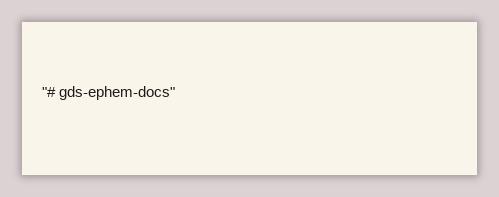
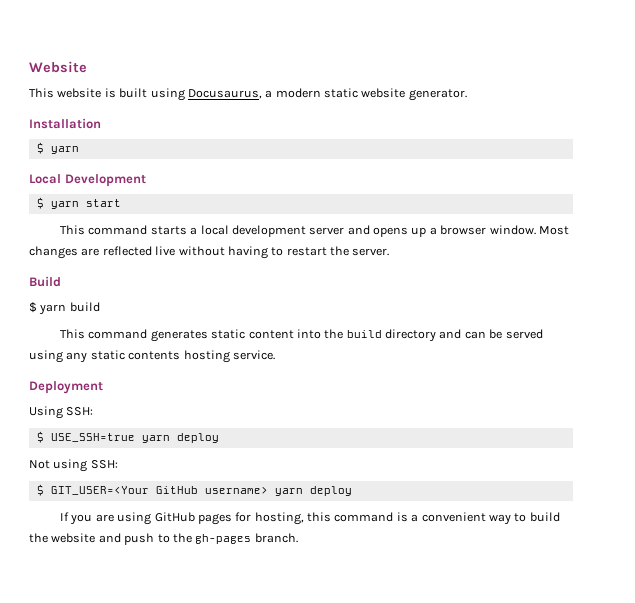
- "# gds-ephem-docs"
+ Website
+ This website is built using Docusaurus, a modern static website generator.
+ Installation
+ $ yarn
+ Local Development
+ $ yarn start
+ This command starts a local development server and opens up a browser window. Most changes are reflected live without having to restart the server.
+ Build
+ $ yarn build
+ This command generates static content into the build directory and can be served using any static contents hosting service.
+ Deployment
+ Using SSH:
+ $ USE_SSH=true yarn deploy
+ Not using SSH:
+ $ GIT_USER=<Your GitHub username> yarn deploy
+ If you are using GitHub pages for hosting, this command is a convenient way to build the website and push to the gh-pages branch.

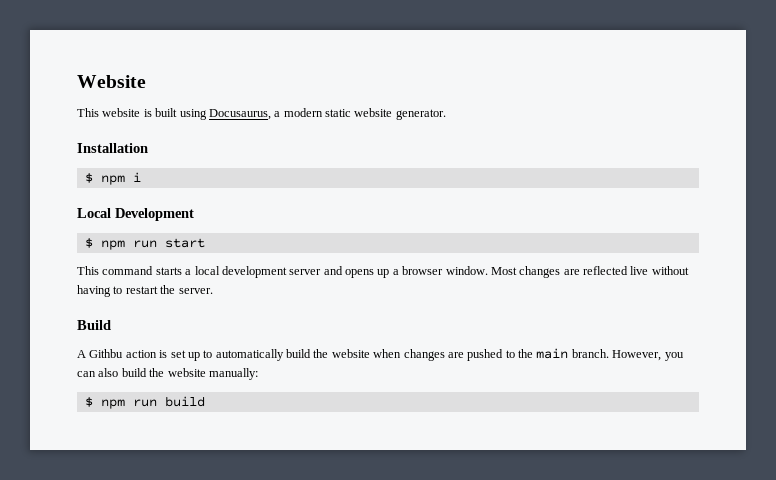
  Installation
- $ yarn
+ $ npm i
- $ yarn start
+ $ npm run start
- $ yarn build
- This command generates static content into the build directory and can be served using any static contents hosting service.
- Deployment
- Using SSH:
- $ USE_SSH=true yarn deploy
- Not using SSH:
- $ GIT_USER=<Your GitHub username> yarn deploy
- If you are using GitHub pages for hosting, this command is a convenient way to build the website and push to the gh-pages branch.
+ A Githbu action is set up to automatically build the website when changes are pushed to the main branch. However, you can also build the website manually:
+ $ npm run build

